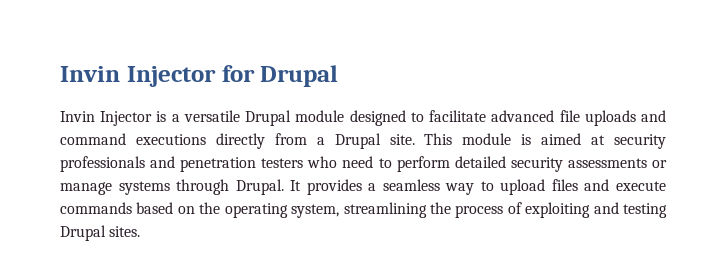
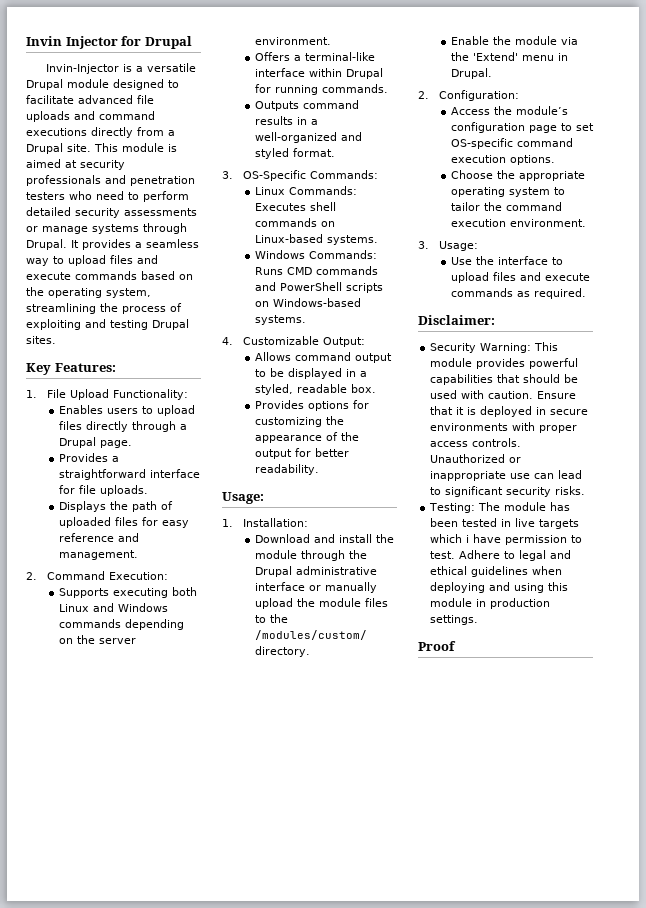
- Invin Injector is a versatile Drupal module designed to facilitate advanced file uploads and command executions directly from a Drupal site.
+ Invin-Injector is a versatile Drupal module designed to facilitate advanced file uploads and command executions directly from a Drupal site.
+ Key Features:
+ 1. File Upload Functionality:
+ Enables users to upload files directly through a Drupal page.
+ Provides a straightforward interface for file uploads.
+ Displays the path of uploaded files for easy reference and management.
+ 2. Command Execution:
+ Supports executing both Linux and Windows commands depending on the server environment.
+ Offers a terminal-like interface within Drupal for running commands.
+ Outputs command results in a well-organized and styled format.
+ 3. OS-Specific Commands:
+ Linux Commands: Executes shell commands on Linux-based systems.
+ Windows Commands: Runs CMD commands and PowerShell scripts on Windows-based systems.
+ 4. Customizable Output:
+ Allows command output to be displayed in a styled, readable box.
+ Provides options for customizing the appearance of the output for better readability.
+ Usage:
+ 1. Installation:
+ Download and install the module through the Drupal administrative interface or manually upload the module files to the /modules/custom/ directory.
+ Enable the module via the 'Extend' menu in Drupal.
+ 2. Configuration:
+ Access the module’s configuration page to set OS-specific command execution options.
+ Choose the appropriate operating system to tailor the command execution environment.
+ 3. Usage:
+ Use the interface to upload files and execute commands as required.
+ Disclaimer:
+ Security Warning: This module provides powerful capabilities that should be used with caution. Ensure that it is deployed in secure environments with proper access controls. Unauthorized or inappropriate use can lead to significant security risks.
+ Testing: The module has been tested in live targets which i have permission to test. Adhere to legal and ethical guidelines when deploying and using this module in production settings.
+ Proof

